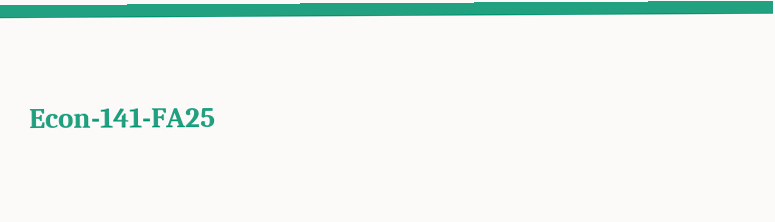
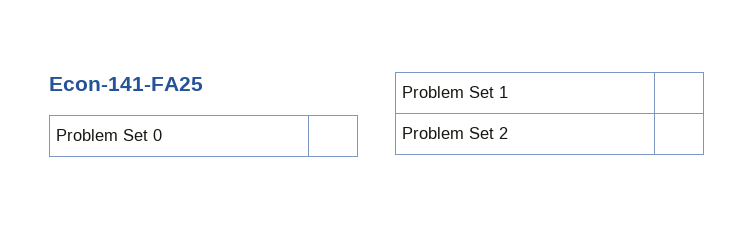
+ Problem Set 0 |
+ Problem Set 1 |
+ Problem Set 2 |

